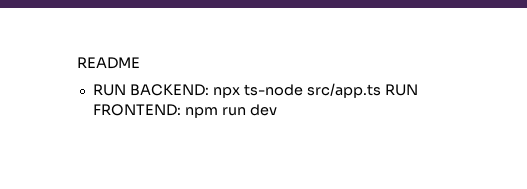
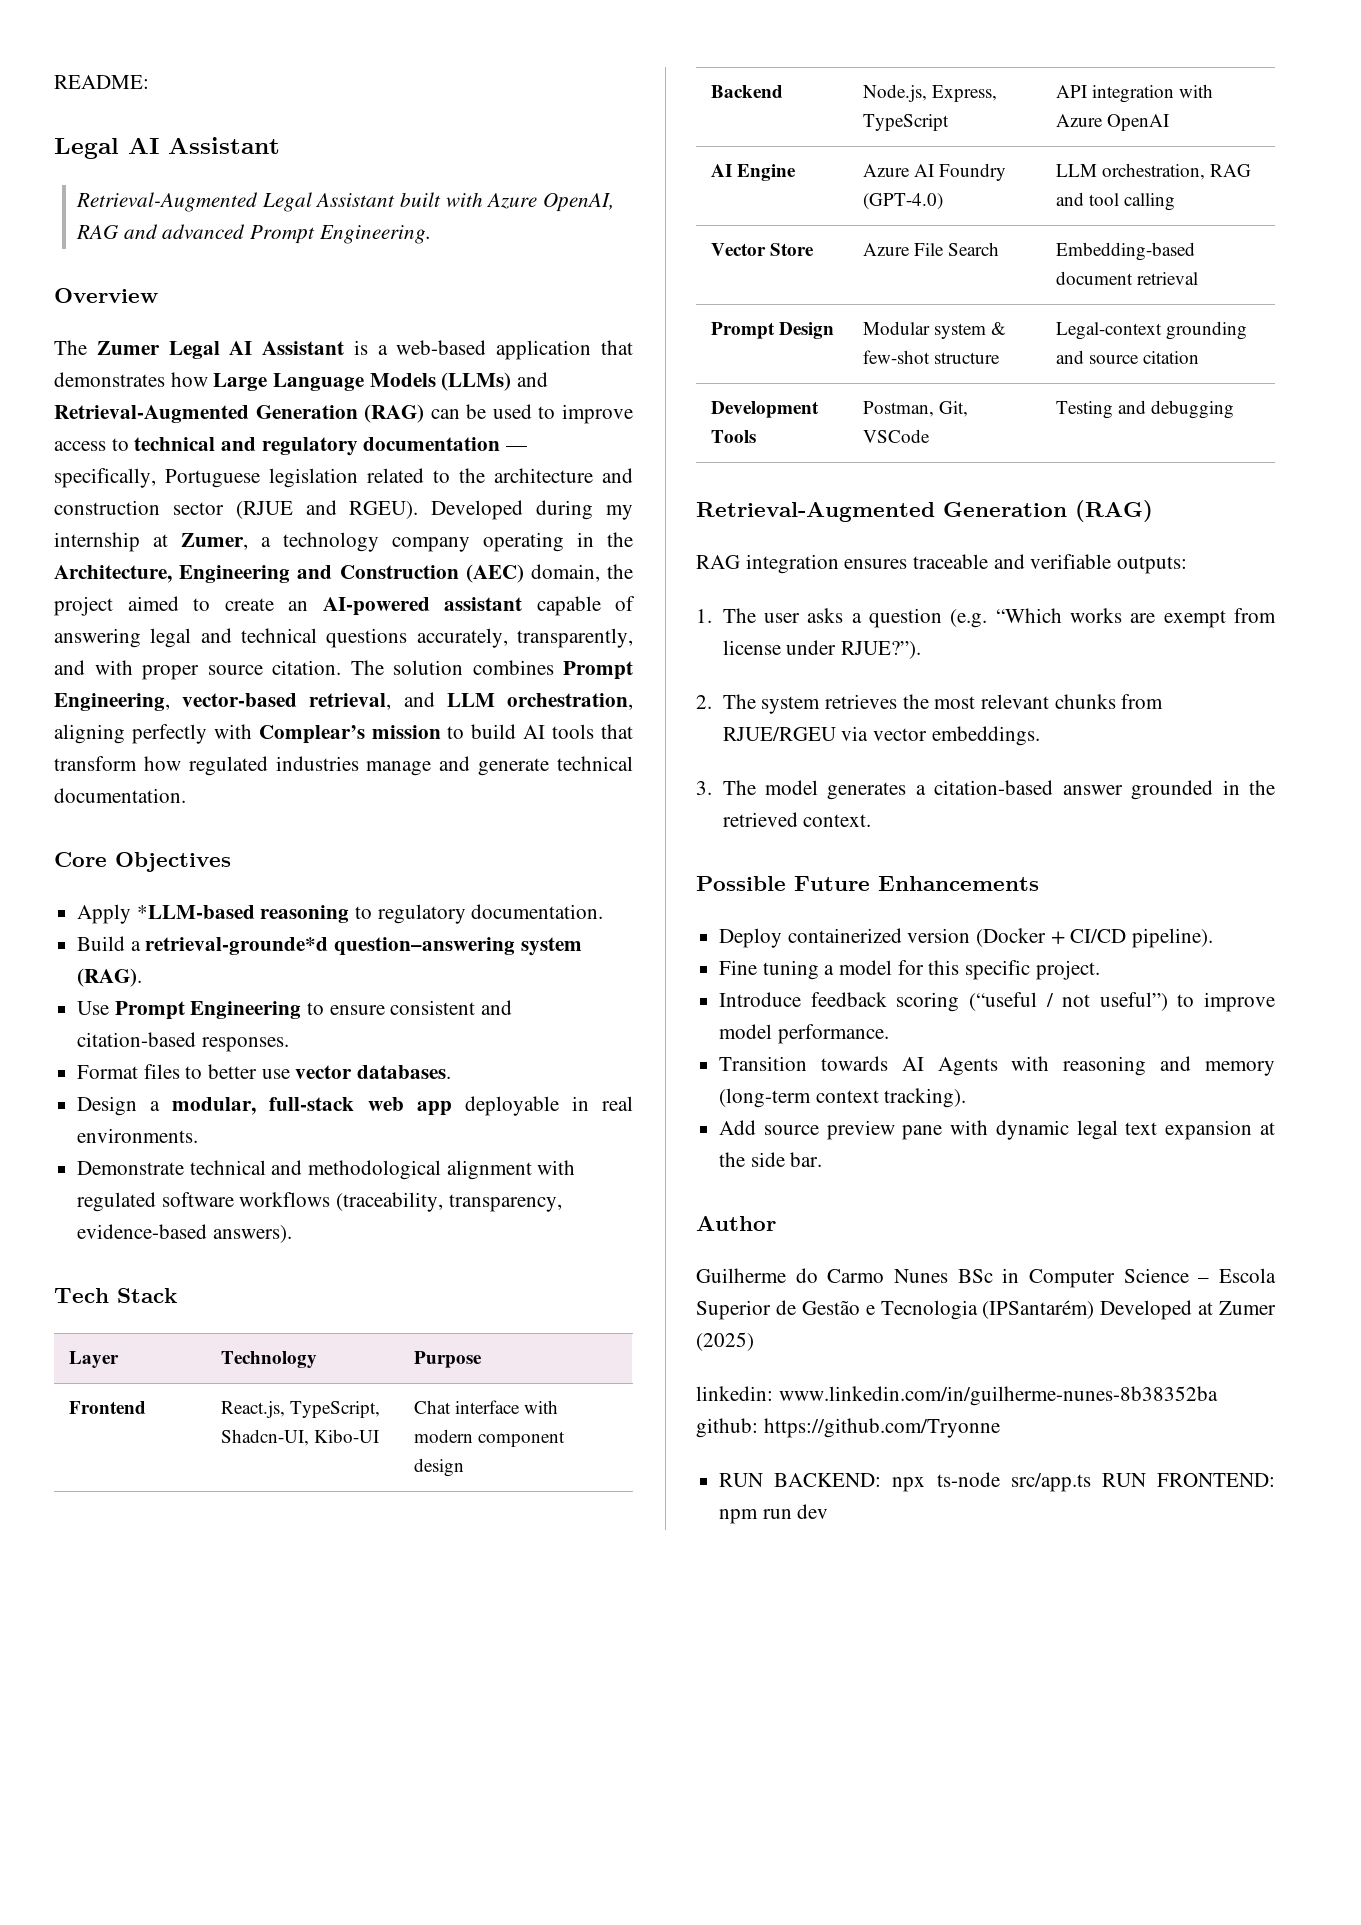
- README
+ README:
+ Legal AI Assistant
+ Retrieval-Augmented Legal Assistant built with Azure OpenAI, RAG and advanced Prompt Engineering.
+ Overview
+ The Zumer Legal AI Assistant is a web-based application that demonstrates how Large Language Models (LLMs) and Retrieval-Augmented Generation (RAG) can be used to improve access to technical and regulatory documentation — specifically, Portuguese legislation related to the architecture and construction sector (RJUE and RGEU). Developed during my internship at Zumer, a technology company operating in the Architecture, Engineering and Construction (AEC) domain, the project aimed to create an AI-powered assistant capable of answering legal and technical questions accurately, transparently, and with proper source citation. The solution combines Prompt Engineering, vector-based retrieval, and LLM orchestration, aligning perfectly with Complear’s mission to build AI tools that transform how regulated industries manage and generate technical documentation.
+ Core Objectives
+ Apply *LLM-based reasoning to regulatory documentation.
+ Build a retrieval-grounde*d question–answering system (RAG).
+ Use Prompt Engineering to ensure consistent and citation-based responses.
+ Format files to better use vector databases.
+ Design a modular, full-stack web app deployable in real environments.
+ Demonstrate technical and methodological alignment with regulated software workflows (traceability, transparency, evidence-based answers).
+ Tech Stack
+ Layer | Technology | Purpose
+ Frontend | React.js, TypeScript, Shadcn-UI, Kibo-UI | Chat interface with modern component design
+ Backend | Node.js, Express, TypeScript | API integration with Azure OpenAI
+ AI Engine | Azure AI Foundry (GPT-4.0) | LLM orchestration, RAG and tool calling
+ Vector Store | Azure File Search | Embedding-based document retrieval
+ Prompt Design | Modular system & few-shot structure | Legal-context grounding and source citation
+ Development Tools | Postman, Git, VSCode | Testing and debugging
+ Retrieval-Augmented Generation (RAG)
+ RAG integration ensures traceable and verifiable outputs:
+ 1. The user asks a question (e.g. “Which works are exempt from license under RJUE?”).
+ 2. The system retrieves the most relevant chunks from RJUE/RGEU via vector embeddings.
+ 3. The model generates a citation-based answer grounded in the retrieved context.
+ Possible Future Enhancements
+ Deploy containerized version (Docker + CI/CD pipeline).
+ Fine tuning a model for this specific project.
+ Introduce feedback scoring (“useful / not useful”) to improve model performance.
+ Transition towards AI Agents with reasoning and memory (long-term context tracking).
+ Add source preview pane with dynamic legal text expansion at the side bar.
+ Author
+ Guilherme do Carmo Nunes BSc in Computer Science – Escola Superior de Gestão e Tecnologia (IPSantarém) Developed at Zumer (2025)
+ linkedin: www.linkedin.com/in/guilherme-nunes-8b38352ba github: https://github.com/Tryonne

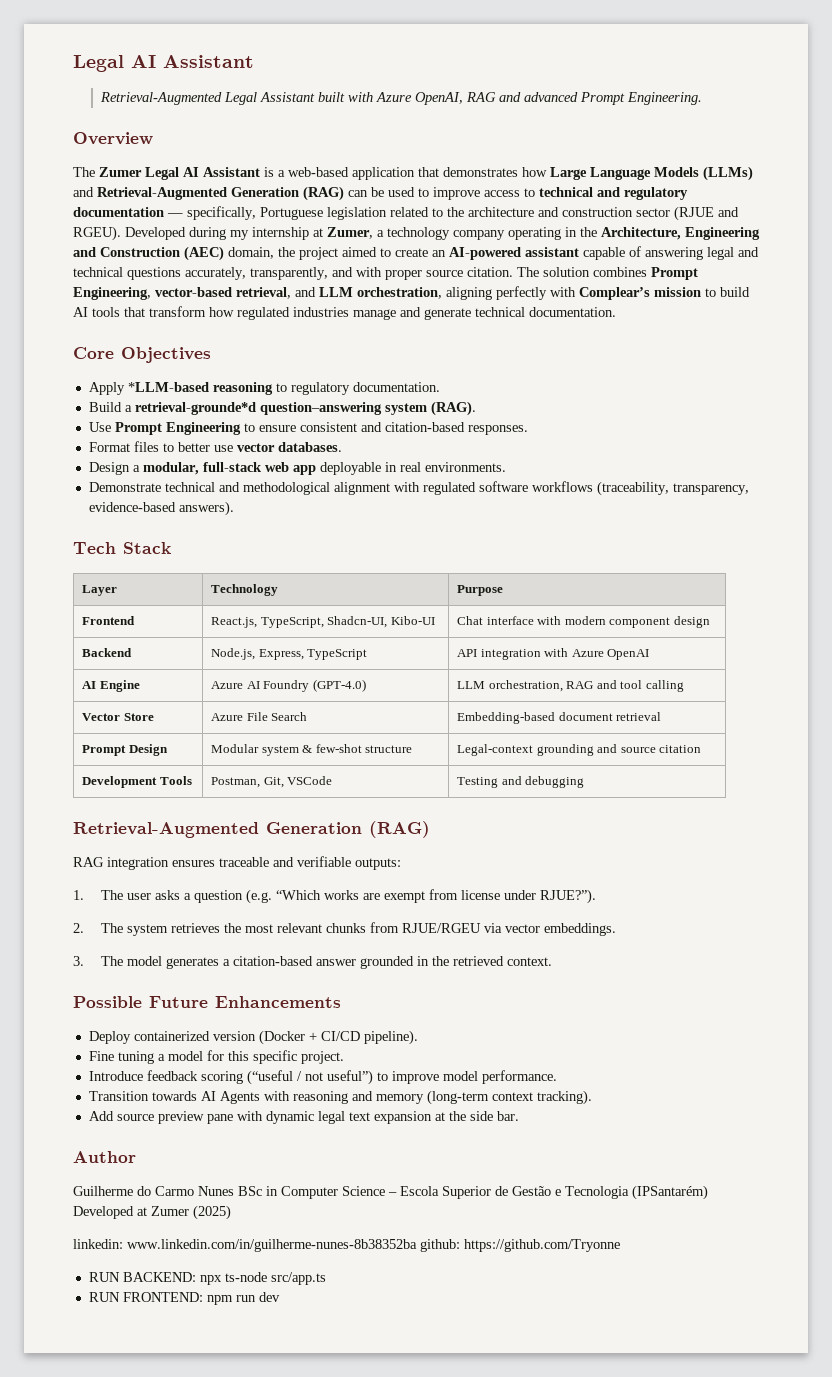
- README:
- RUN BACKEND: npx ts-node src/app.ts RUN FRONTEND: npm run dev
+ RUN BACKEND: npx ts-node src/app.ts
+ RUN FRONTEND: npm run dev

